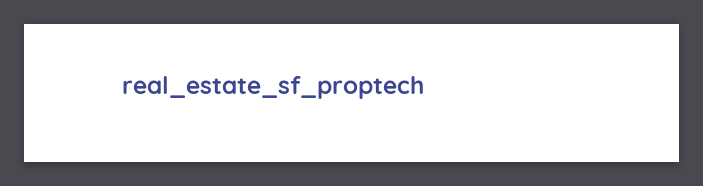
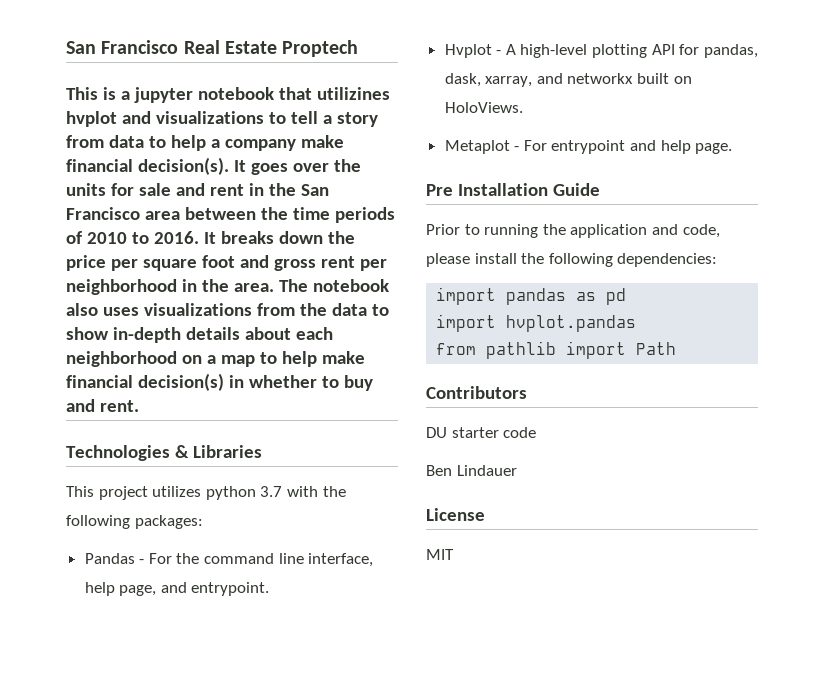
- real_estate_sf_proptech
+ San Francisco Real Estate Proptech
+ This is a jupyter notebook that utilizines hvplot and visualizations to tell a story from data to help a company make financial decision(s). It goes over the units for sale and rent in the San Francisco area between the time periods of 2010 to 2016. It breaks down the price per square foot and gross rent per neighborhood in the area. The notebook also uses visualizations from the data to show in-depth details about each neighborhood on a map to help make financial decision(s) in whether to buy and rent.
+ Technologies & Libraries
+ This project utilizes python 3.7 with the following packages:
+ Pandas - For the command line interface, help page, and entrypoint.
+ Hvplot - A high-level plotting API for pandas, dask, xarray, and networkx built on HoloViews.
+ Metaplot - For entrypoint and help page.
+ Pre Installation Guide
+ Prior to running the application and code, please install the following dependencies:
+ import pandas as pd
+ import hvplot.pandas
+ from pathlib import Path
+ Contributors
+ DU starter code
+ Ben Lindauer
+ License
+ MIT

